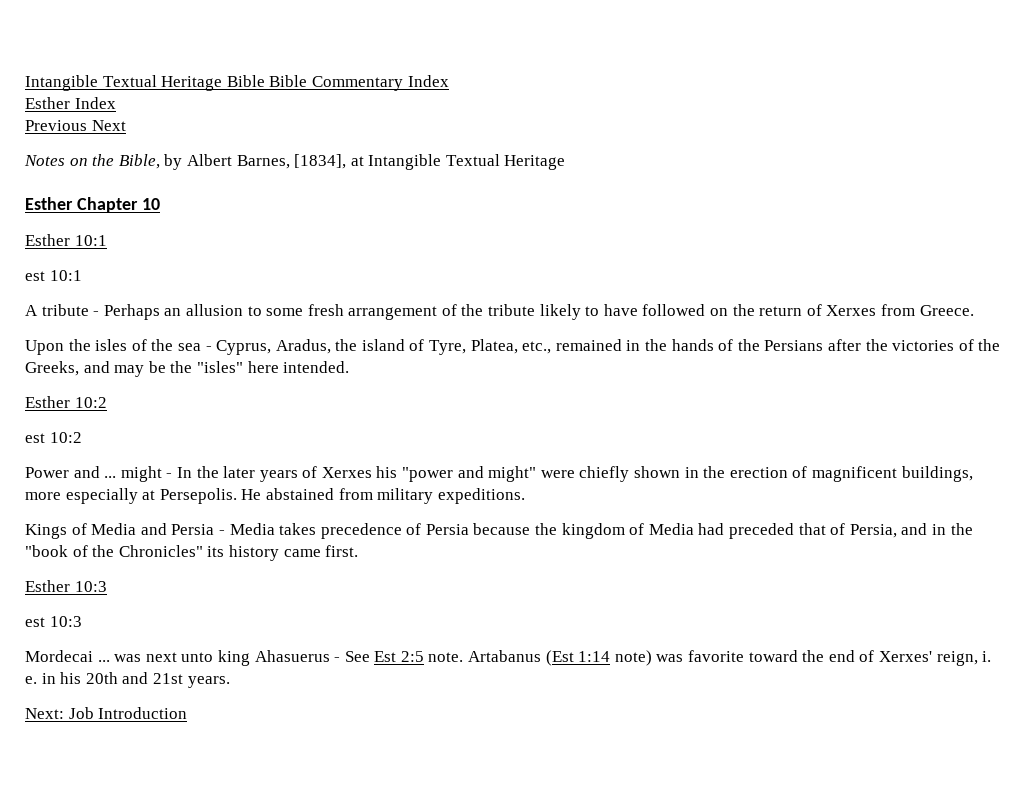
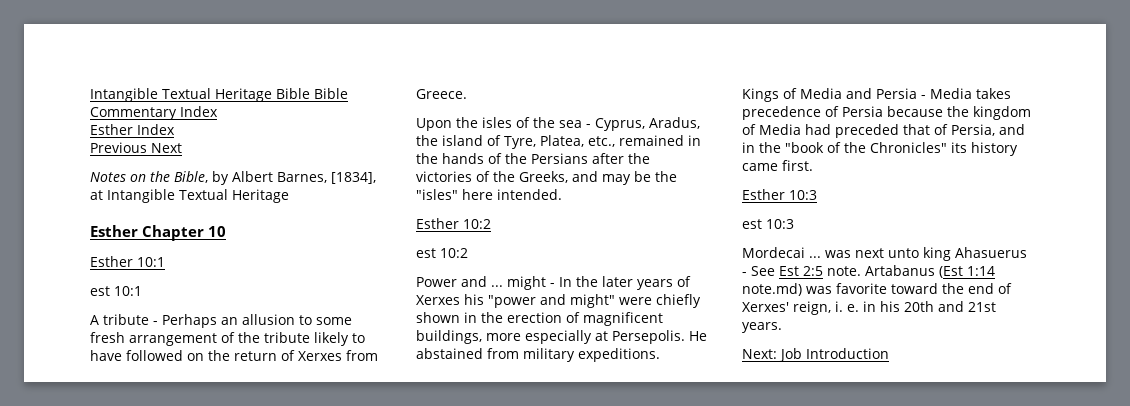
- Artabanus (Est 1:14 note) was favorite toward the end of Xerxes' reign, i. e. in his 20th and 21st years.
+ Artabanus (Est 1:14 note.md) was favorite toward the end of Xerxes' reign, i. e. in his 20th and 21st years.

